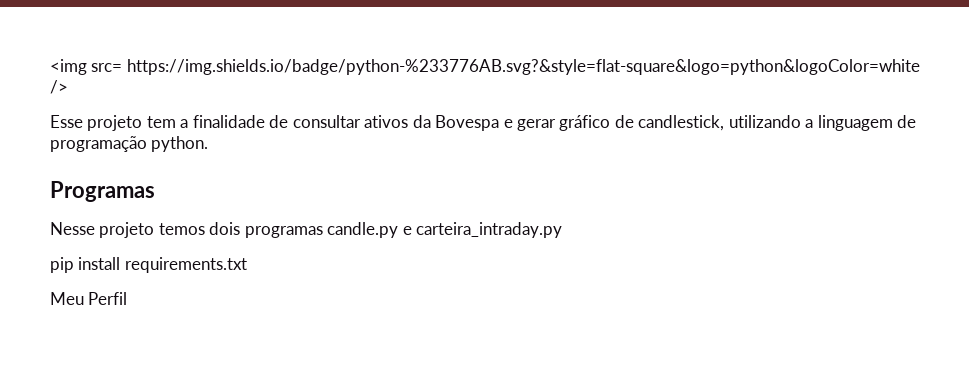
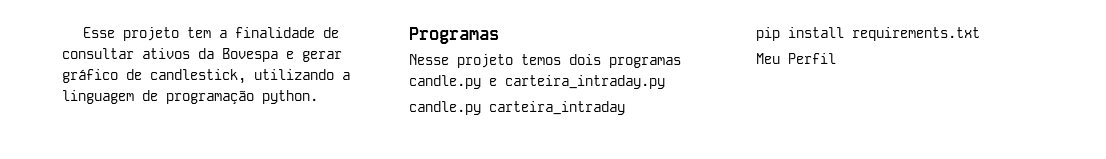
- <img src= https://img.shields.io/badge/python-%233776AB.svg?&style=flat-square&logo=python&logoColor=white />
+ candle.py carteira_intraday

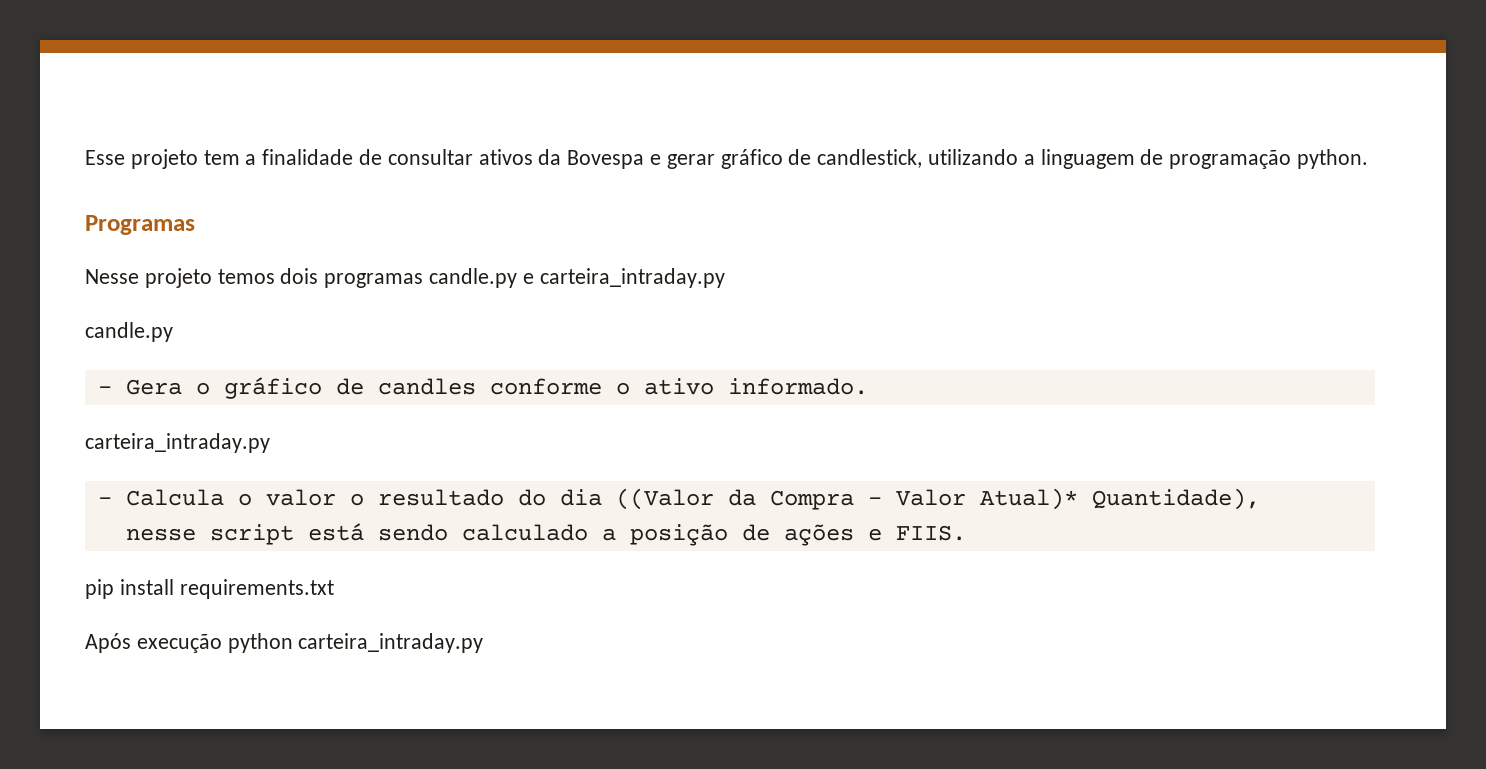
  Nesse projeto temos dois programas candle.py e carteira_intraday.py
- candle.py carteira_intraday
+ candle.py
+ - Gera o gráfico de candles conforme o ativo informado.
+ carteira_intraday.py
+ - Calcula o valor o resultado do dia ((Valor da Compra - Valor Atual)* Quantidade),
+ nesse script está sendo calculado a posição de ações e FIIS.
- Meu Perfil
+ Após execução python carteira_intraday.py

